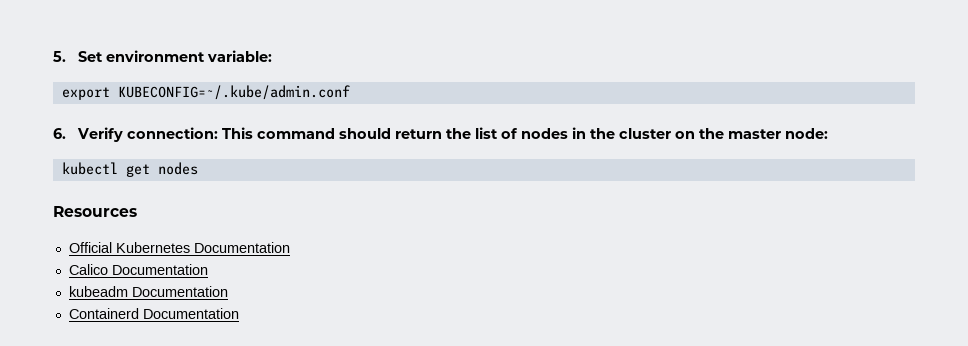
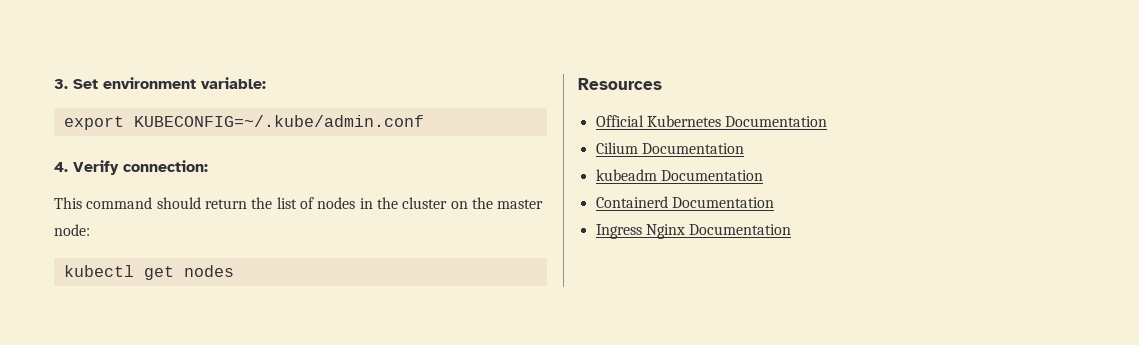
- 5. Set environment variable:
+ 3. Set environment variable:
- 6. Verify connection: This command should return the list of nodes in the cluster on the master node:
+ 4. Verify connection:
+ This command should return the list of nodes in the cluster on the master node:
- Calico Documentation
+ Cilium Documentation
+ Ingress Nginx Documentation

